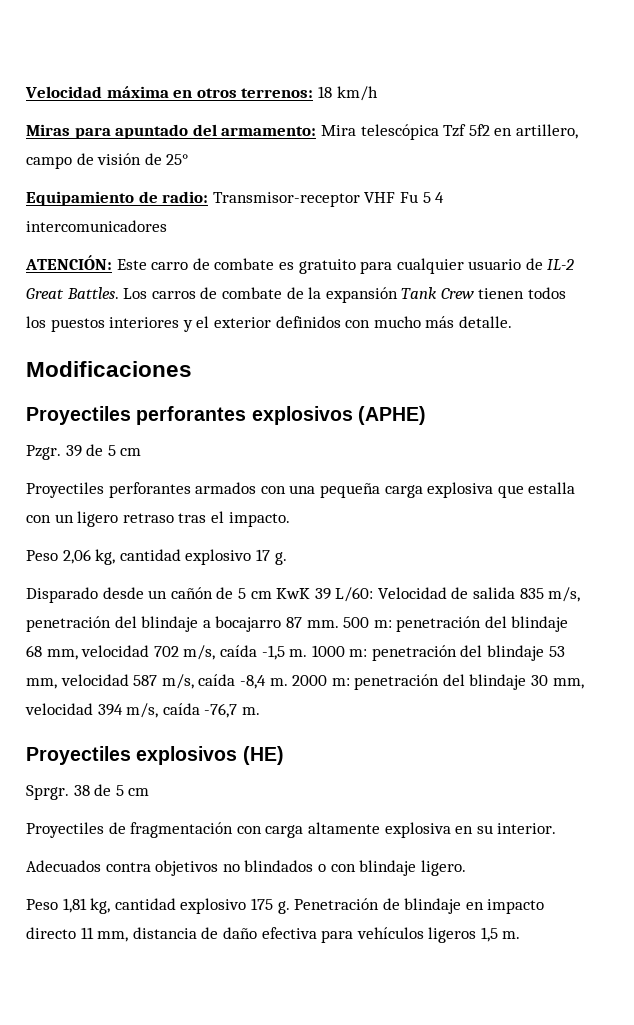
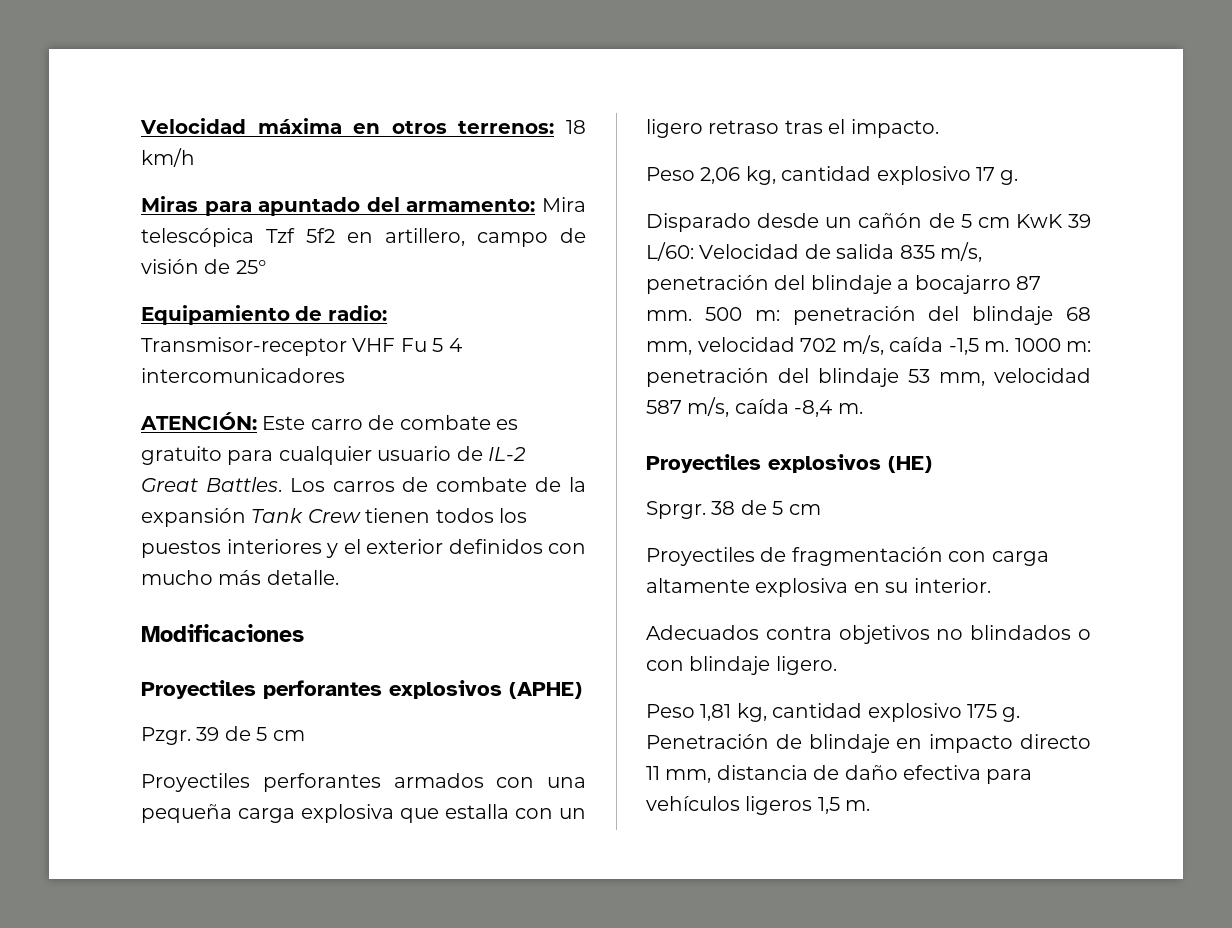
- 2000 m: penetración del blindaje 30 mm, velocidad 394 m/s, caída -76,7 m.

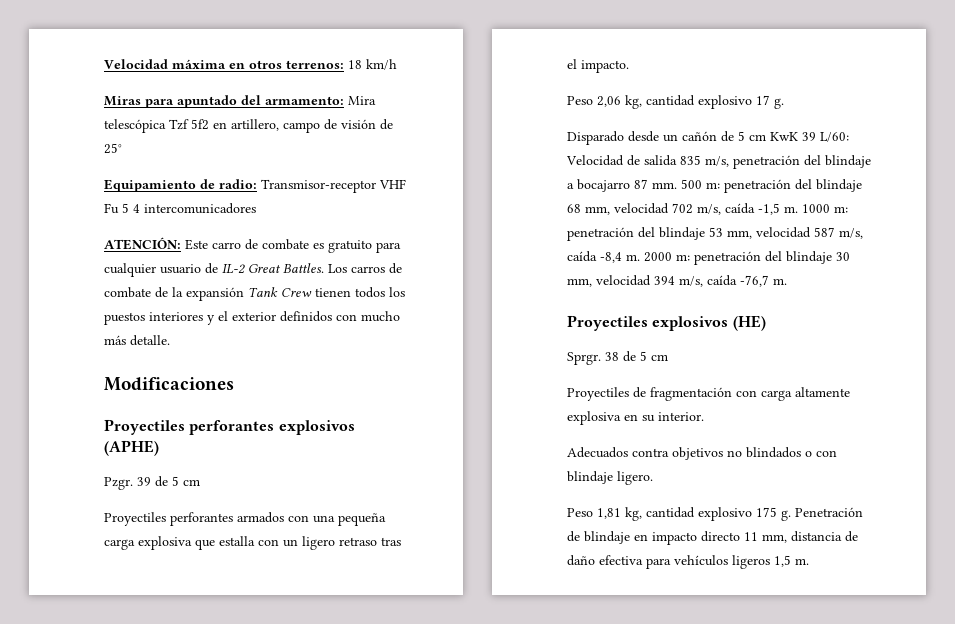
+ 2000 m: penetración del blindaje 30 mm, velocidad 394 m/s, caída -76,7 m.

